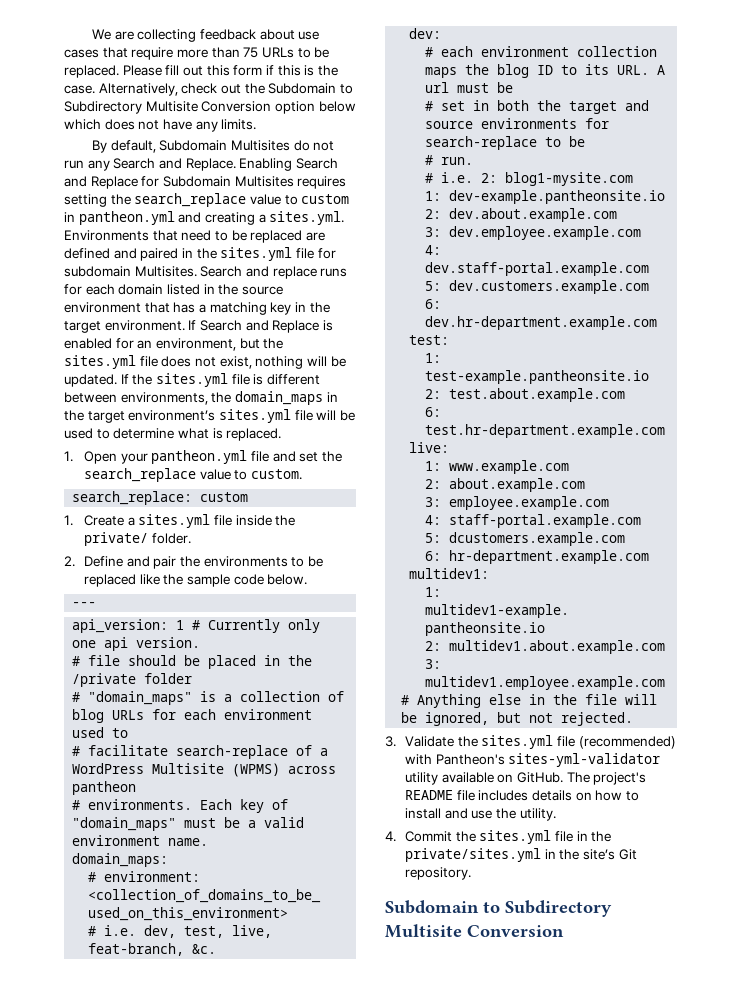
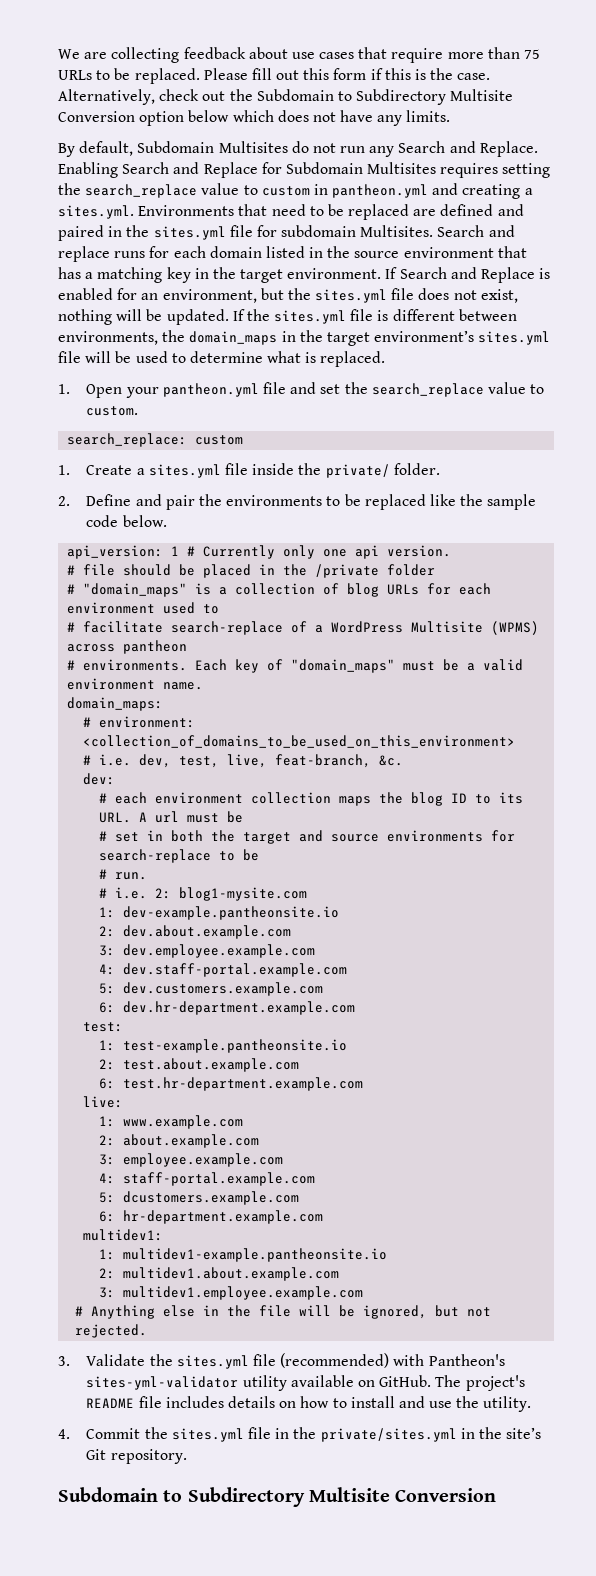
- ---

